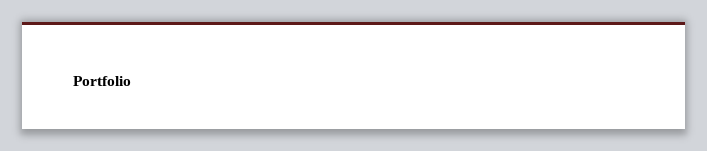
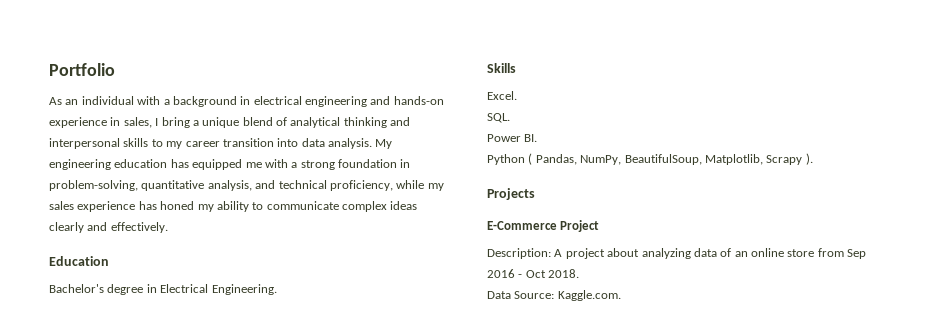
+ As an individual with a background in electrical engineering and hands-on experience in sales, I bring a unique blend of analytical thinking and interpersonal skills to my career transition into data analysis. My engineering education has equipped me with a strong foundation in problem-solving, quantitative analysis, and technical proficiency, while my sales experience has honed my ability to communicate complex ideas clearly and effectively.
+ Education
+ Bachelor's degree in Electrical Engineering.
+ Skills
+ Excel.
+ SQL.
+ Power BI.
+ Python ( Pandas, NumPy, BeautifulSoup, Matplotlib, Scrapy ).
+ Projects
+ E-Commerce Project
+ Description: A project about analyzing data of an online store from Sep 2016 - Oct 2018.
+ Data Source: Kaggle.com.

